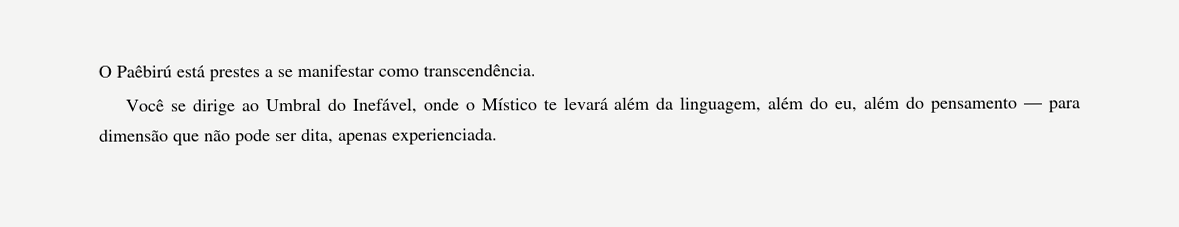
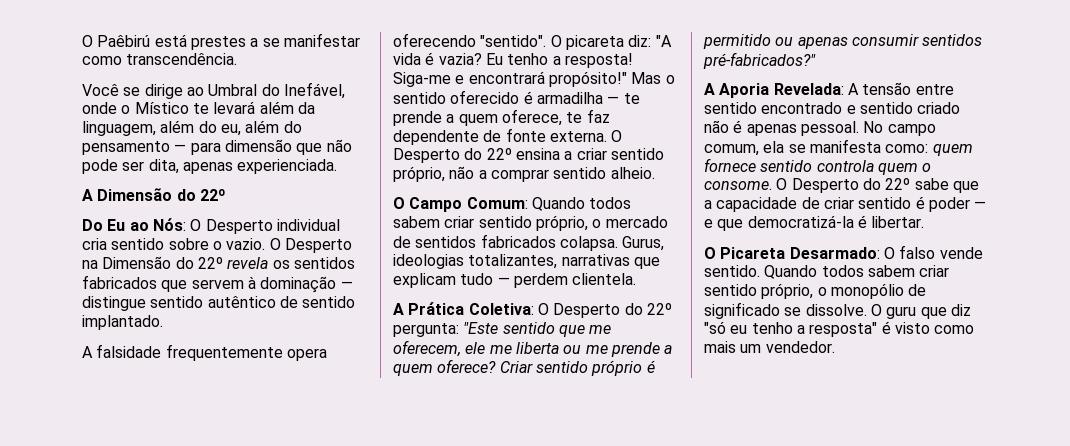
+ A Dimensão do 22º
+ Do Eu ao Nós: O Desperto individual cria sentido sobre o vazio. O Desperto na Dimensão do 22º revela os sentidos fabricados que servem à dominação — distingue sentido autêntico de sentido implantado.
+ A falsidade frequentemente opera oferecendo "sentido". O picareta diz: "A vida é vazia? Eu tenho a resposta! Siga-me e encontrará propósito!" Mas o sentido oferecido é armadilha — te prende a quem oferece, te faz dependente de fonte externa. O Desperto do 22º ensina a criar sentido próprio, não a comprar sentido alheio.
+ O Campo Comum: Quando todos sabem criar sentido próprio, o mercado de sentidos fabricados colapsa. Gurus, ideologias totalizantes, narrativas que explicam tudo — perdem clientela.
+ A Prática Coletiva: O Desperto do 22º pergunta: "Este sentido que me oferecem, ele me liberta ou me prende a quem oferece? Criar sentido próprio é permitido ou apenas consumir sentidos pré-fabricados?"
+ A Aporia Revelada: A tensão entre sentido encontrado e sentido criado não é apenas pessoal. No campo comum, ela se manifesta como: quem fornece sentido controla quem o consome. O Desperto do 22º sabe que a capacidade de criar sentido é poder — e que democratizá-la é libertar.
+ O Picareta Desarmado: O falso vende sentido. Quando todos sabem criar sentido próprio, o monopólio de significado se dissolve. O guru que diz "só eu tenho a resposta" é visto como mais um vendedor.

